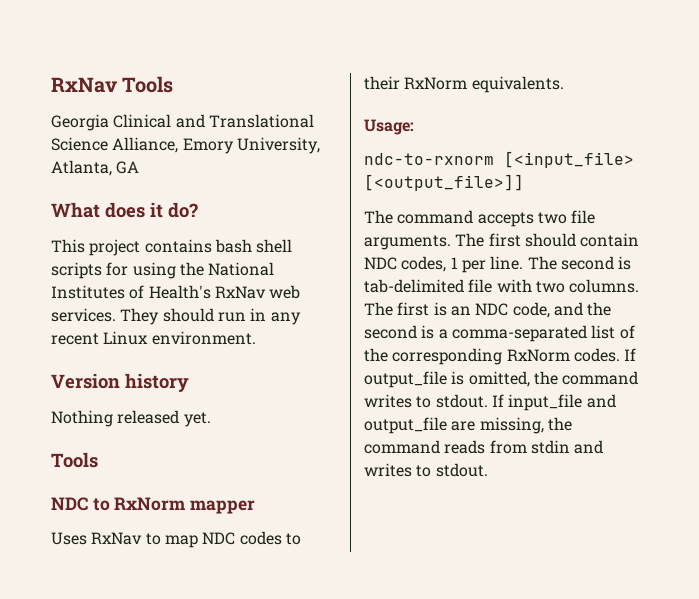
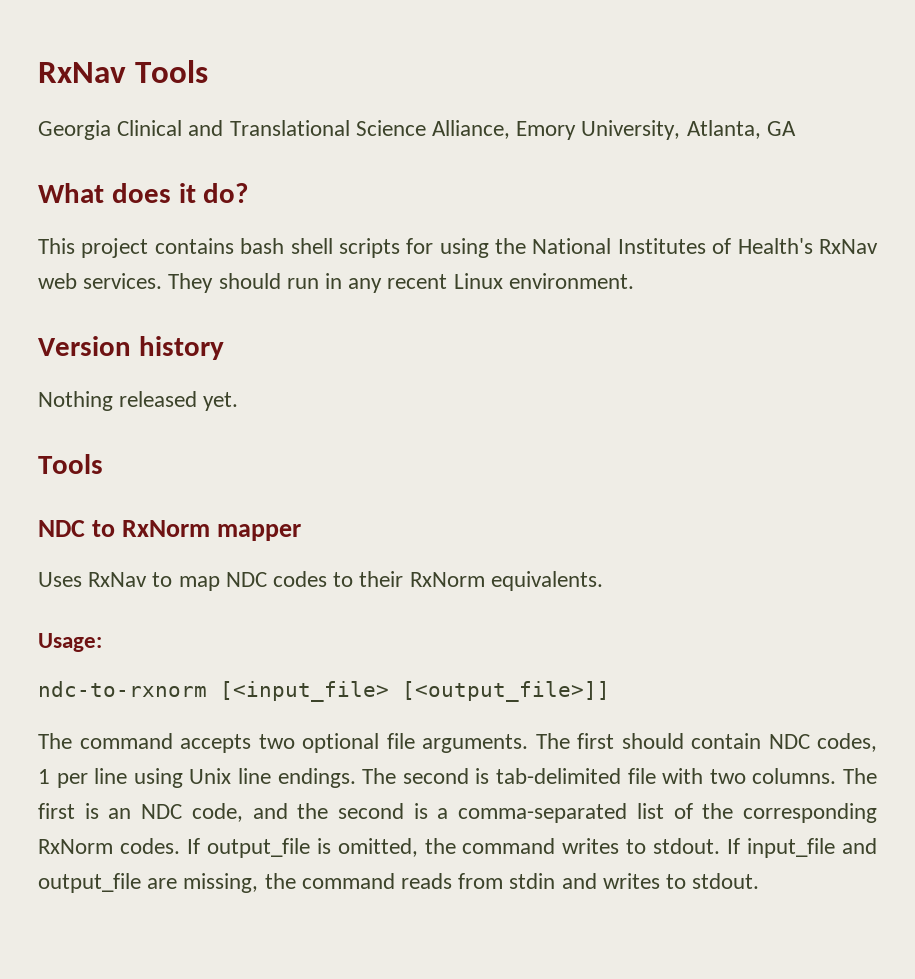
- The command accepts two file arguments.
+ The command accepts two optional file arguments.
- The first should contain NDC codes, 1 per line.
+ The first should contain NDC codes, 1 per line using Unix line endings.

